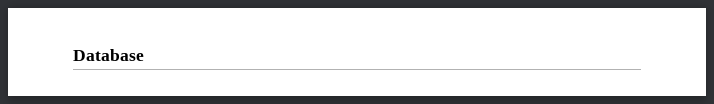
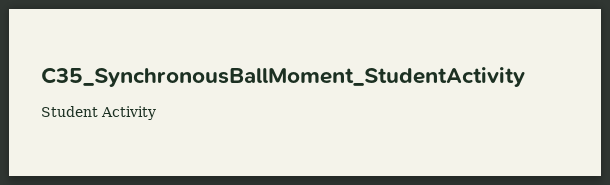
- Database
+ C35_SynchronousBallMoment_StudentActivity
+ Student Activity

